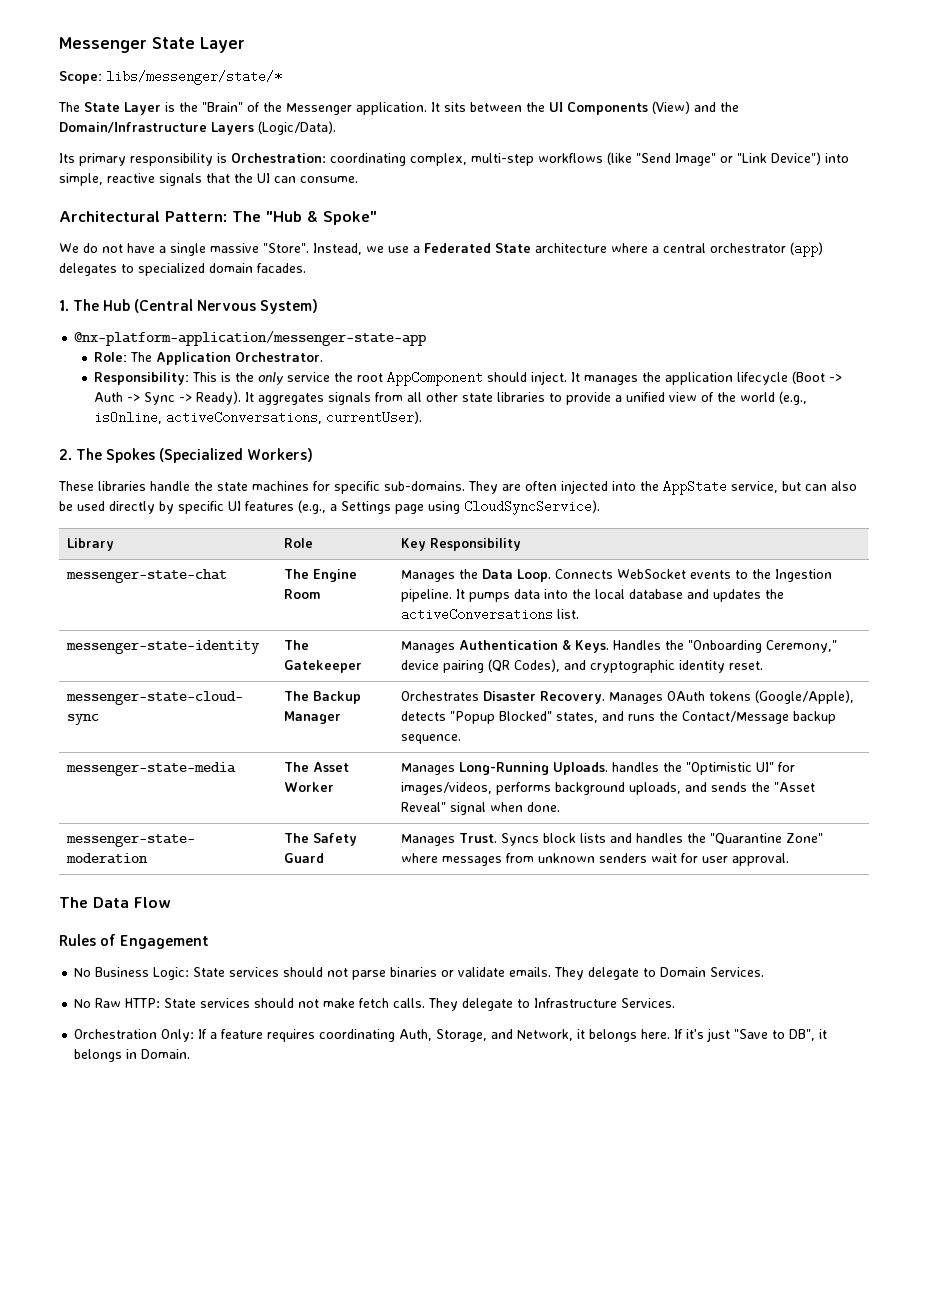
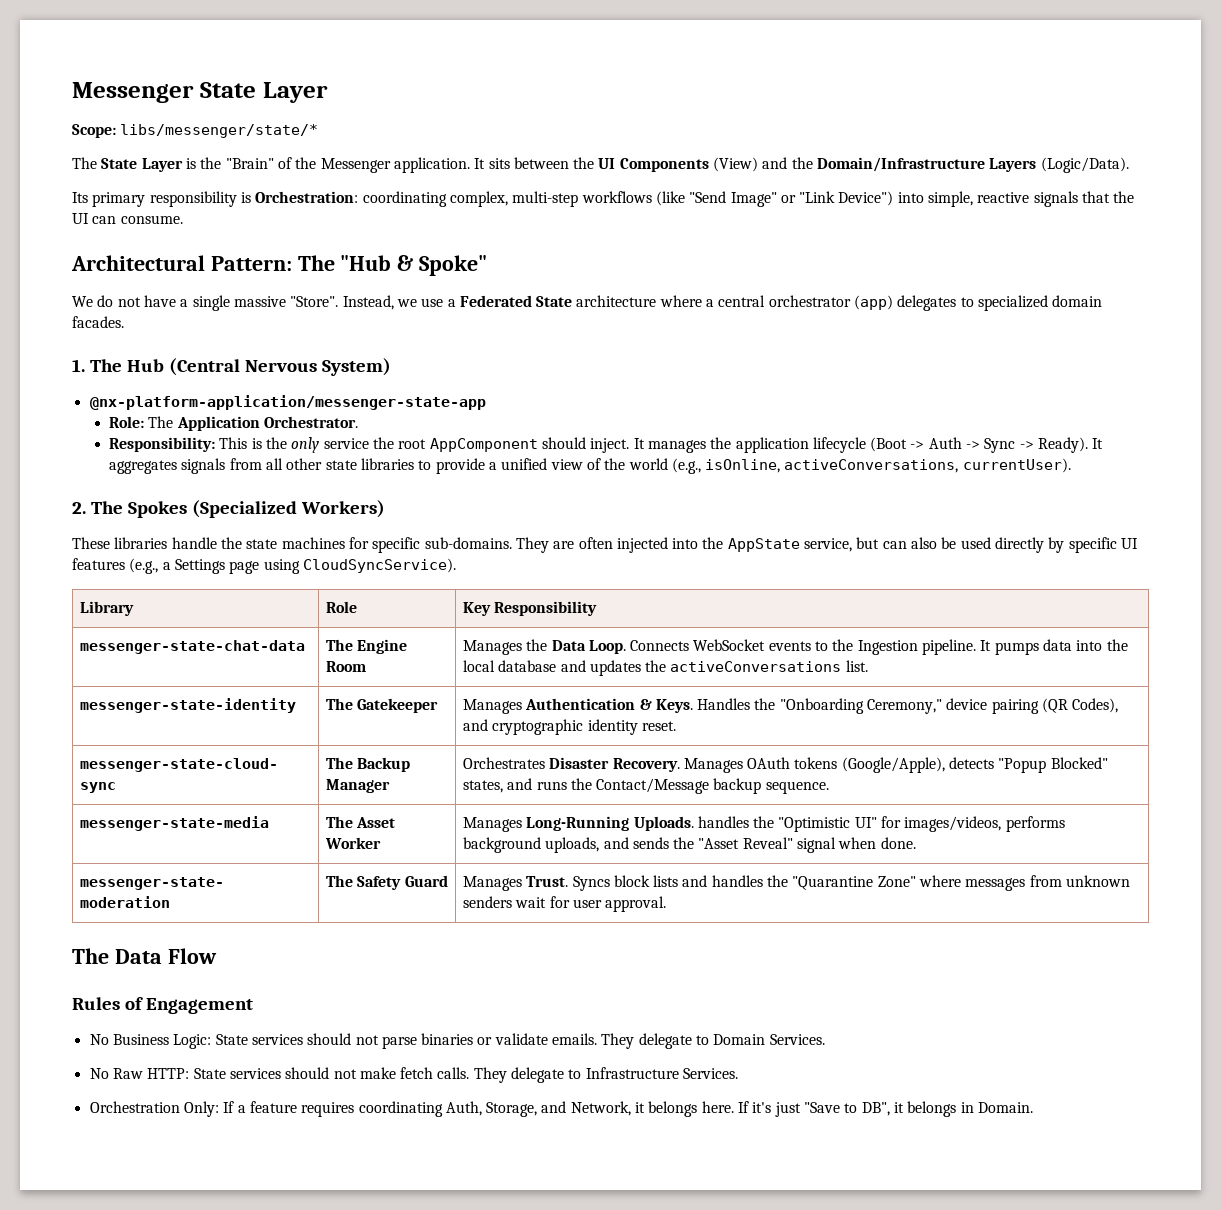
- messenger-state-chat | The Engine Room | Manages the Data Loop. Connects WebSocket events to the Ingestion pipeline. It pumps data into the local database and updates the activeConversations list.
+ messenger-state-chat-data | The Engine Room | Manages the Data Loop. Connects WebSocket events to the Ingestion pipeline. It pumps data into the local database and updates the activeConversations list.

